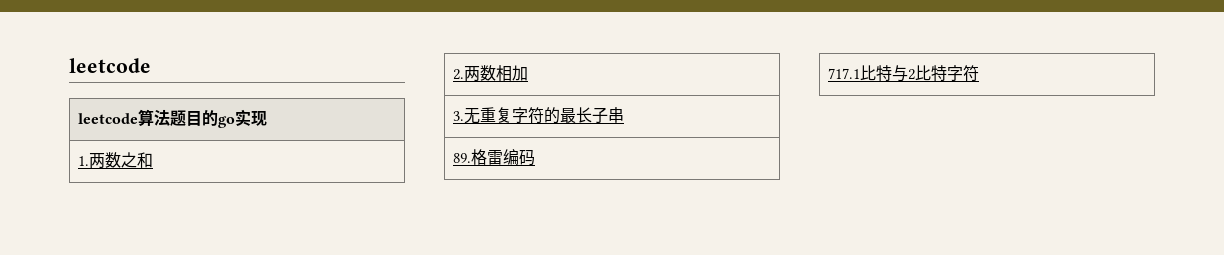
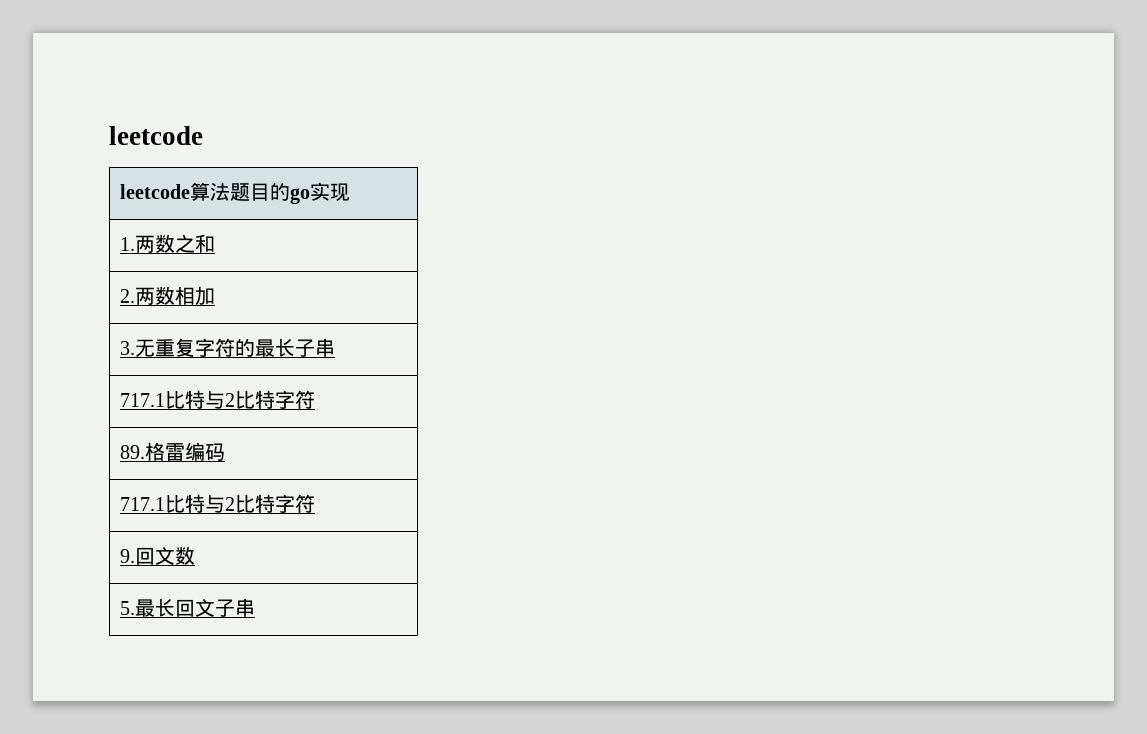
  3.无重复字符的最长子串
+ 717.1比特与2比特字符
+ 9.回文数
+ 5.最长回文子串

